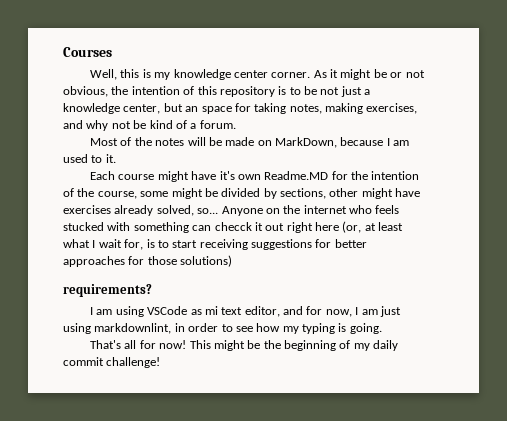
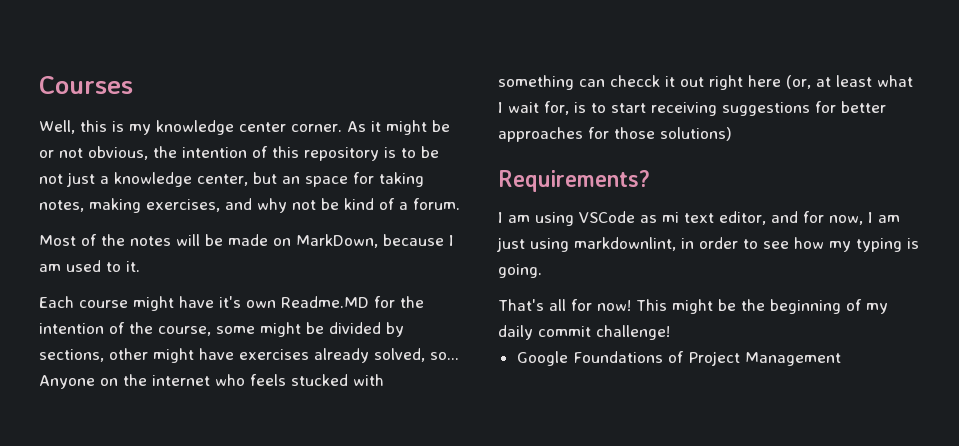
- requirements?
+ Requirements?
+ Google Foundations of Project Management

